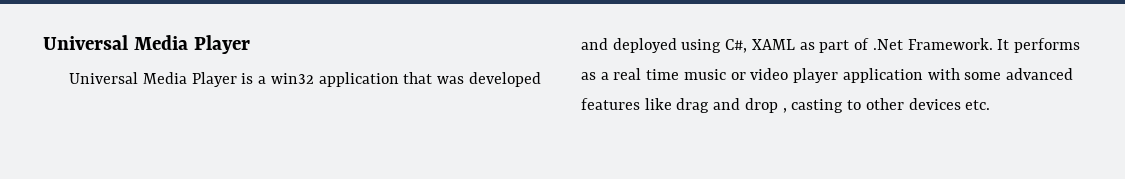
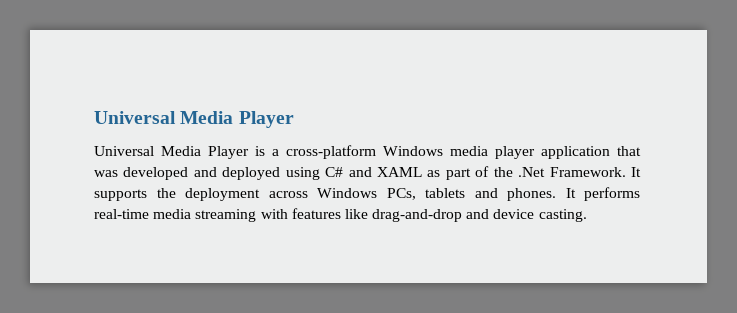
- Universal Media Player is a win32 application that was developed and deployed using C#, XAML as part of .Net Framework.
+ Universal Media Player is a cross-platform Windows media player application that was developed and deployed using C# and XAML as part of the .Net Framework.
- It performs as a real time music or video player application with some advanced features like drag and drop , casting to other devices etc.
+ It supports the deployment across Windows PCs, tablets and phones. It performs real-time media streaming with features like drag-and-drop and device casting.

